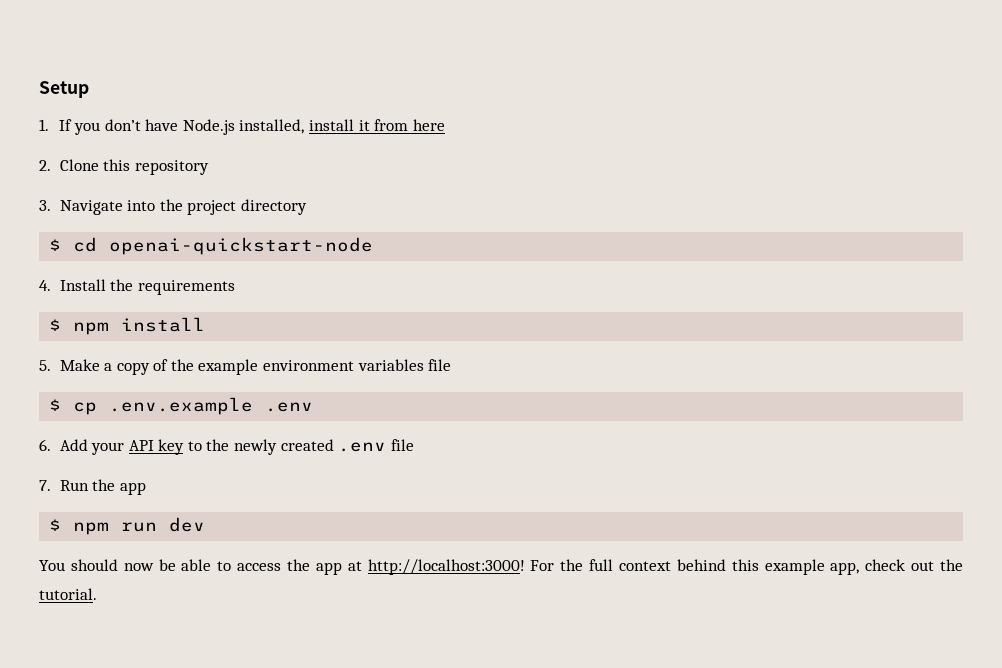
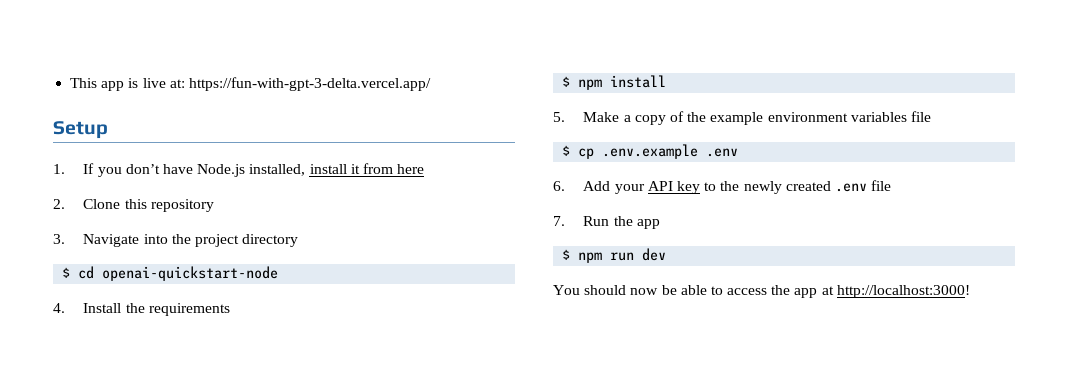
+ This app is live at: https://fun-with-gpt-3-delta.vercel.app/
- For the full context behind this example app, check out the tutorial.

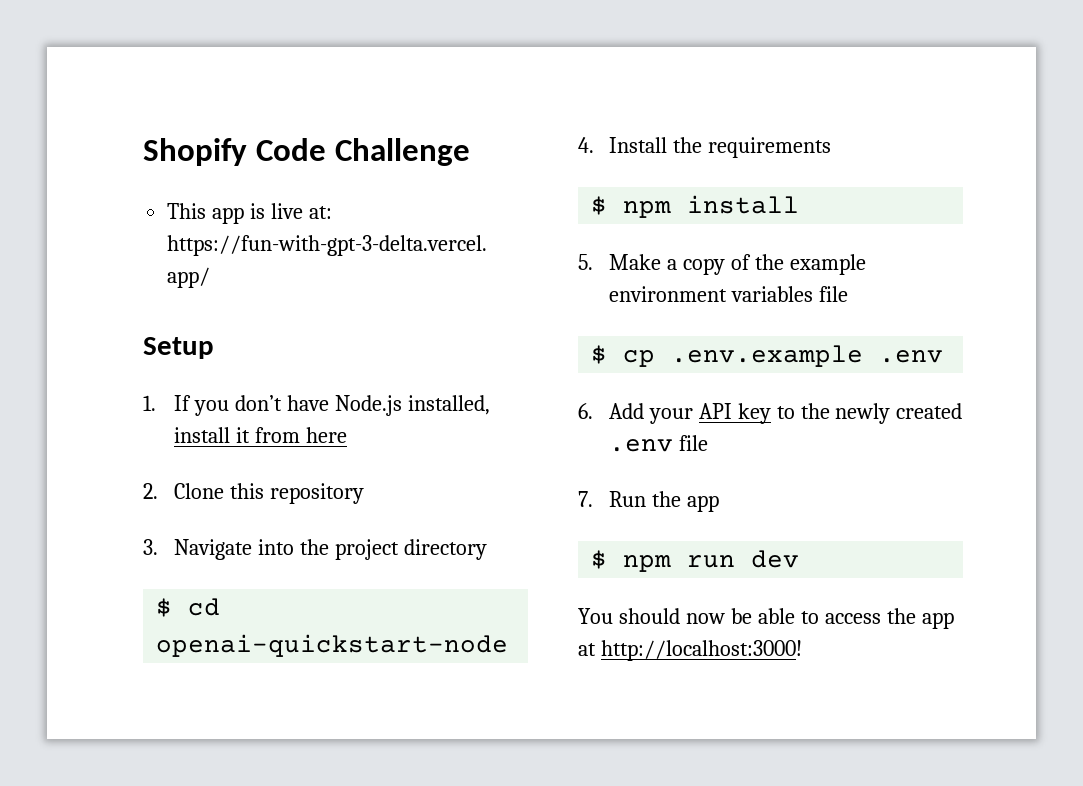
+ Shopify Code Challenge

